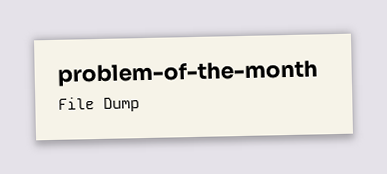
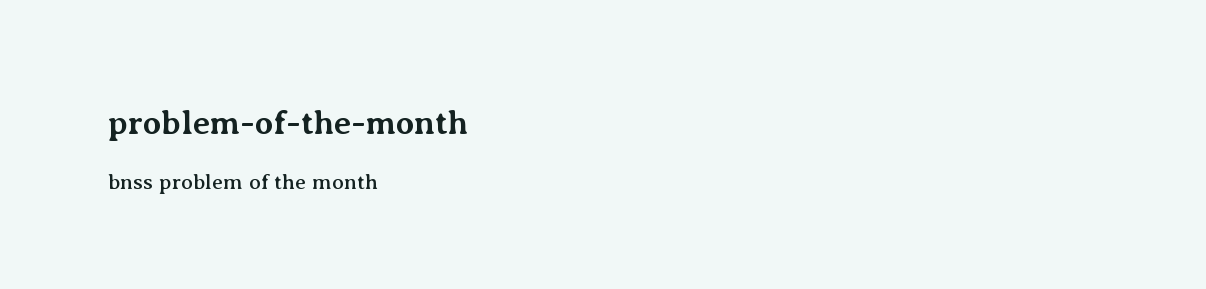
- File Dump
+ bnss problem of the month

